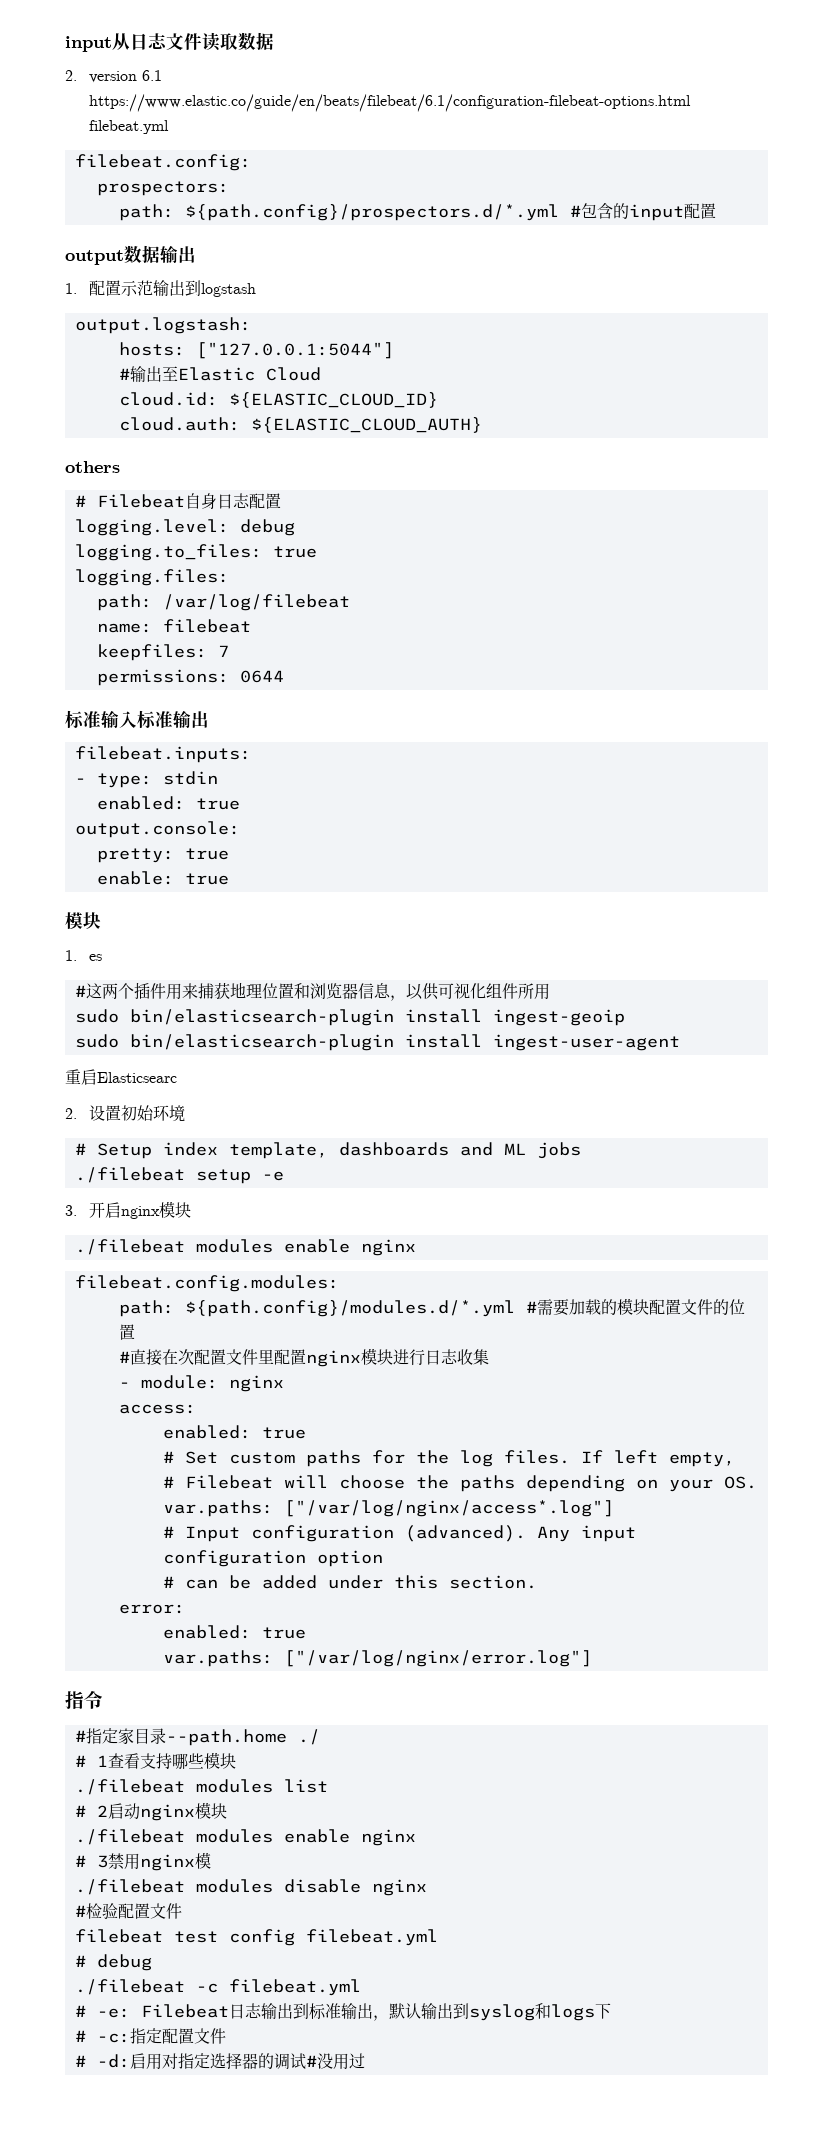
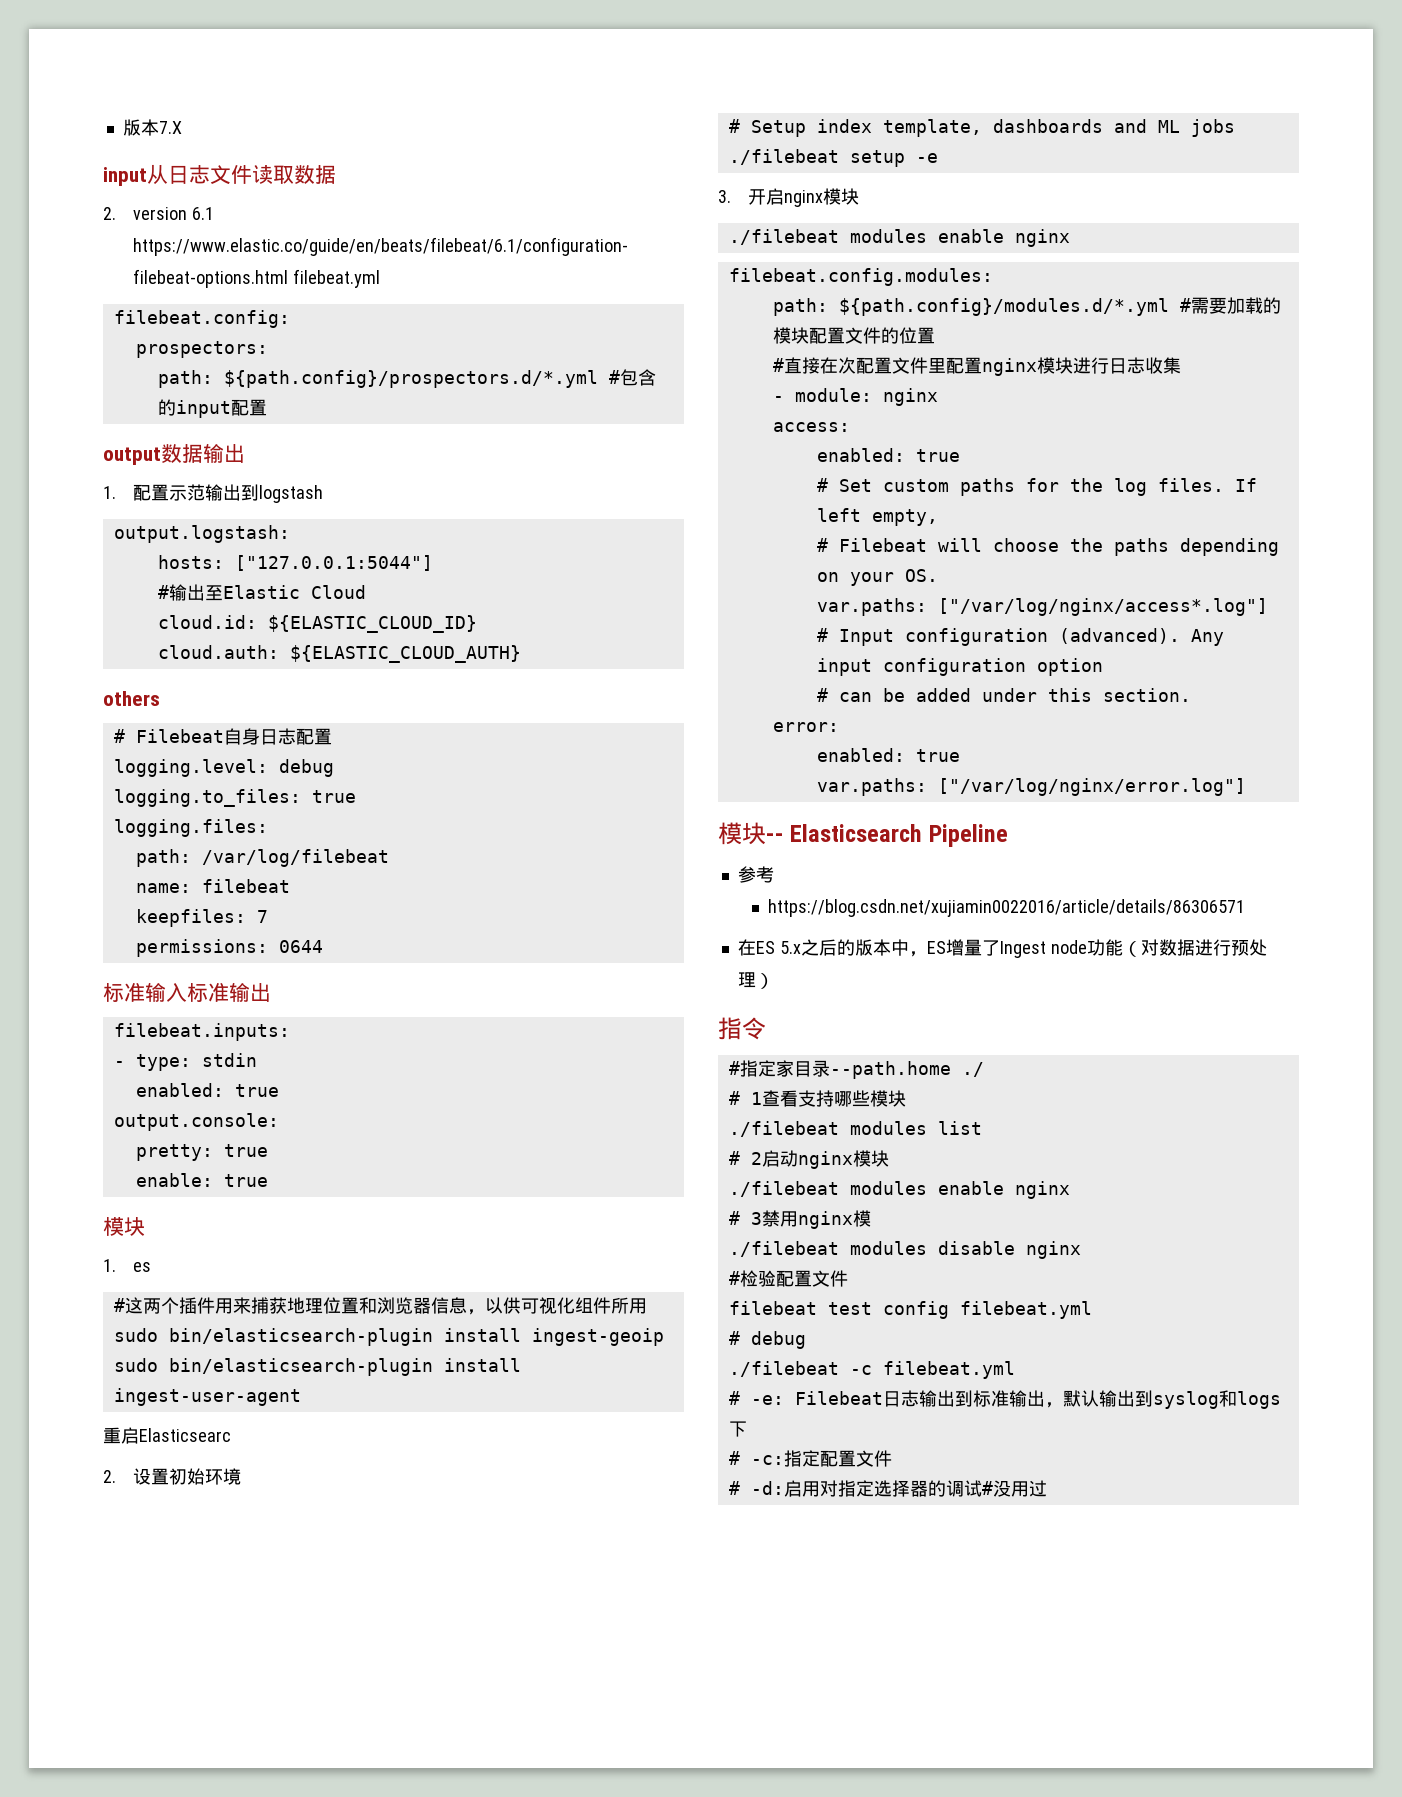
+ 版本7.X
+ 模块-- Elasticsearch Pipeline
+ 参考
+ https://blog.csdn.net/xujiamin0022016/article/details/86306571
+ 在ES 5.x之后的版本中，ES增量了Ingest node功能（对数据进行预处理）

